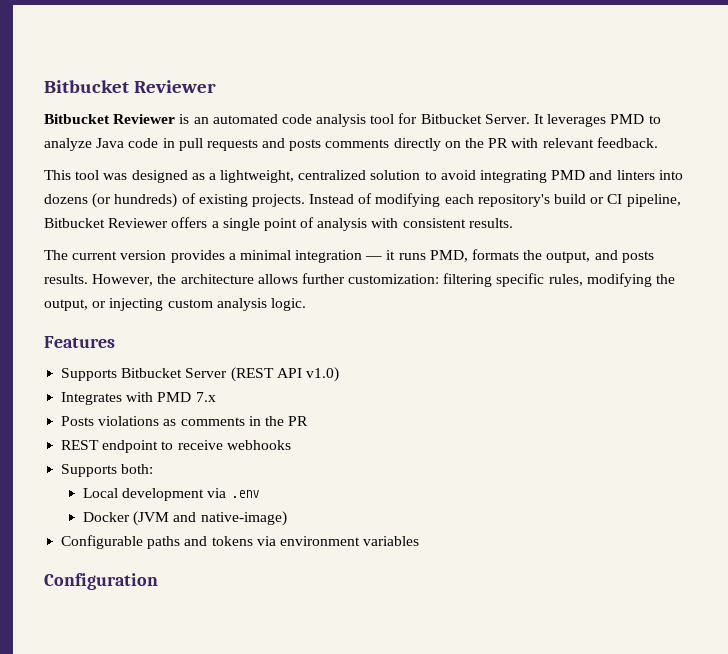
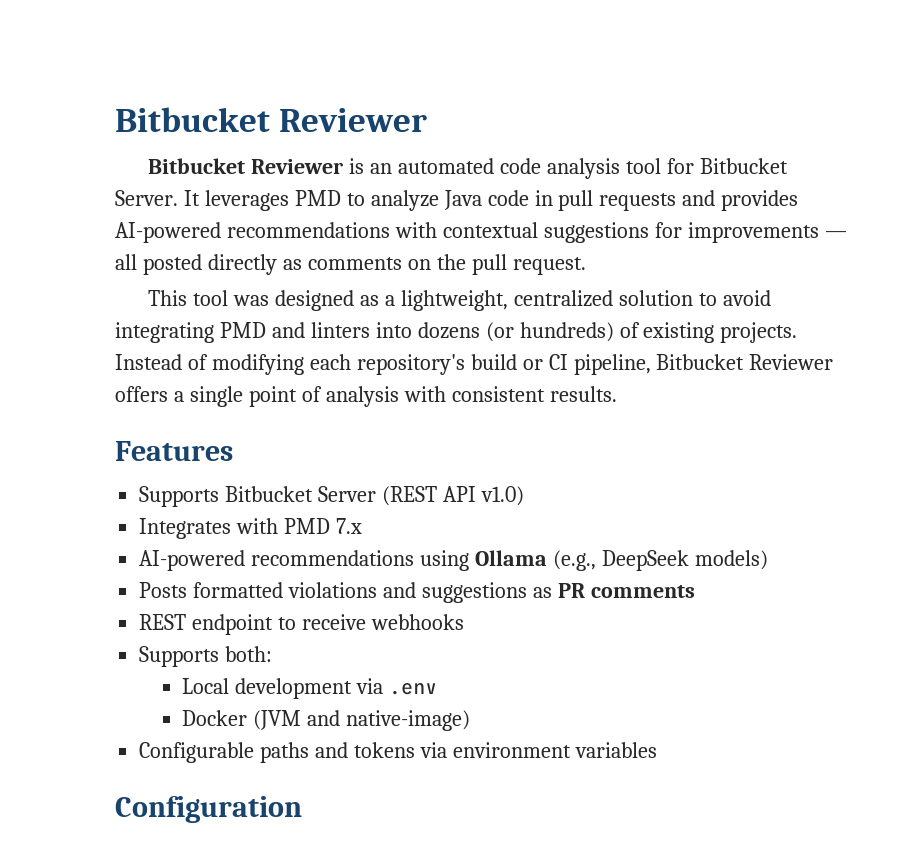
- It leverages PMD to analyze Java code in pull requests and posts comments directly on the PR with relevant feedback.
+ It leverages PMD to analyze Java code in pull requests and provides AI-powered recommendations with contextual suggestions for improvements — all posted directly as comments on the pull request.
- The current version provides a minimal integration — it runs PMD, formats the output, and posts results. However, the architecture allows further customization: filtering specific rules, modifying the output, or injecting custom analysis logic.
- Posts violations as comments in the PR
+ AI-powered recommendations using Ollama (e.g., DeepSeek models)
+ Posts formatted violations and suggestions as PR comments

